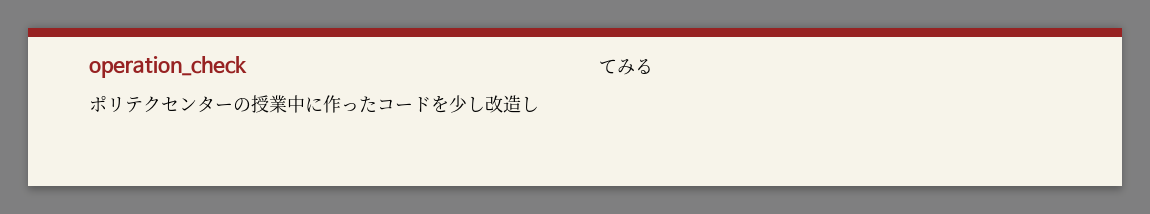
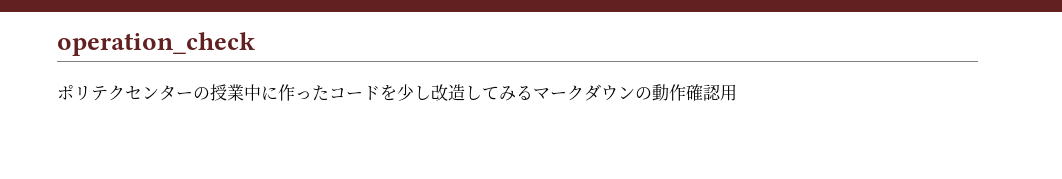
- ポリテクセンターの授業中に作ったコードを少し改造してみる
+ ポリテクセンターの授業中に作ったコードを少し改造してみるマークダウンの動作確認用

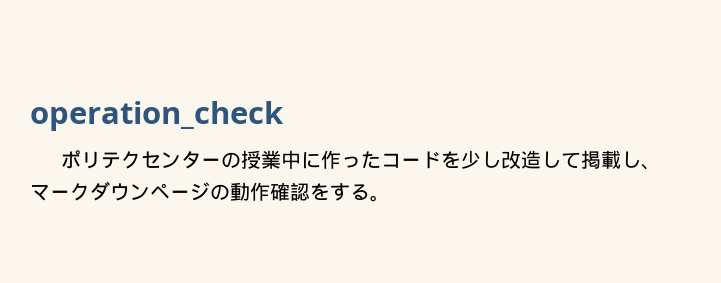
- ポリテクセンターの授業中に作ったコードを少し改造してみるマークダウンの動作確認用
+ ポリテクセンターの授業中に作ったコードを少し改造して掲載し、マークダウンページの動作確認をする。

